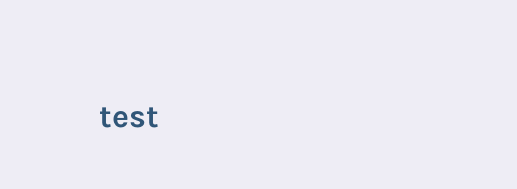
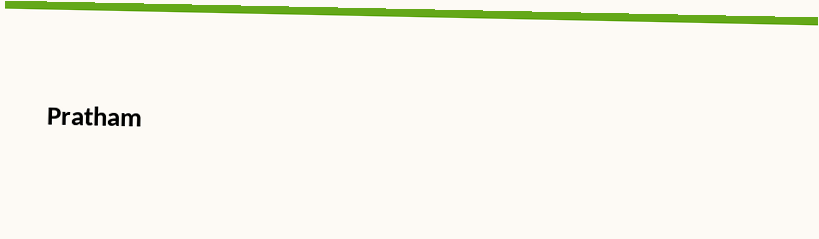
- test
+ Pratham

